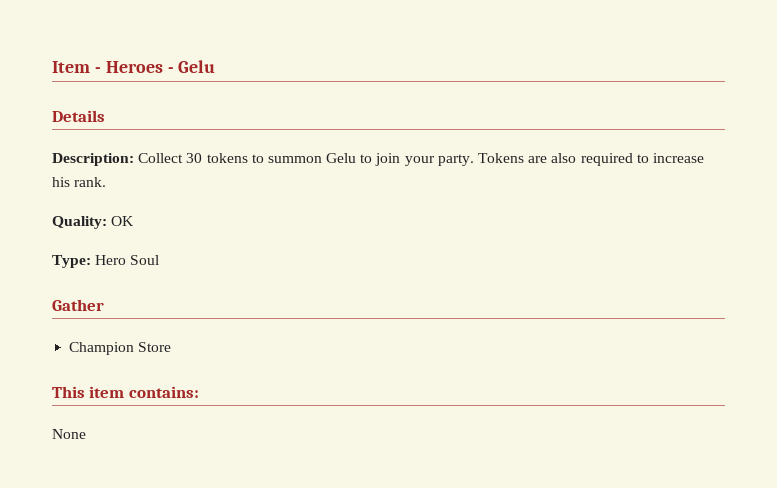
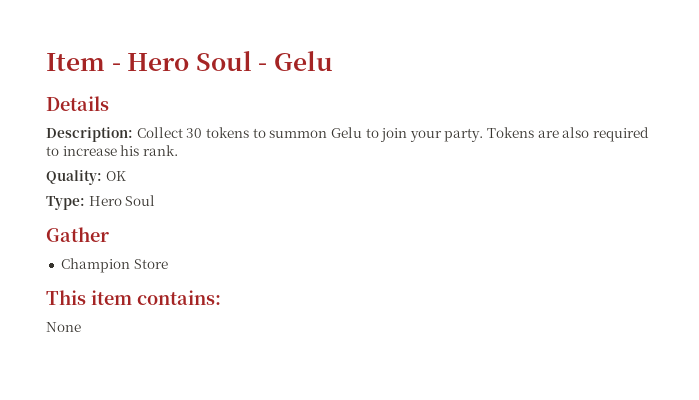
- Item - Heroes - Gelu
+ Item - Hero Soul - Gelu

